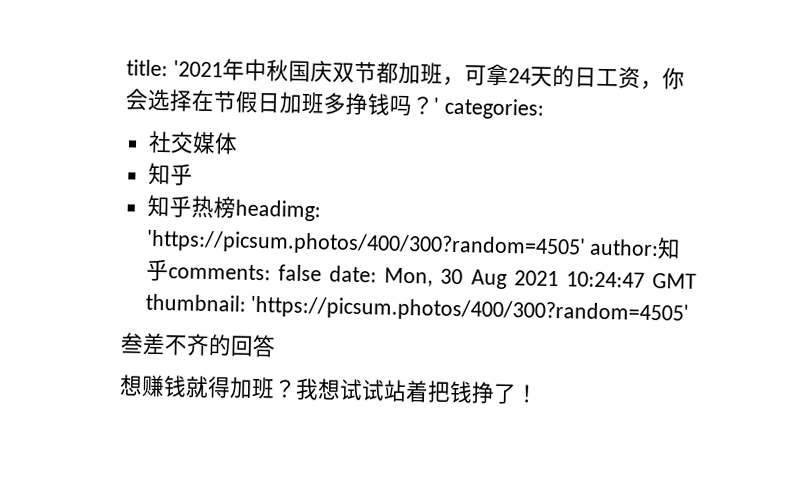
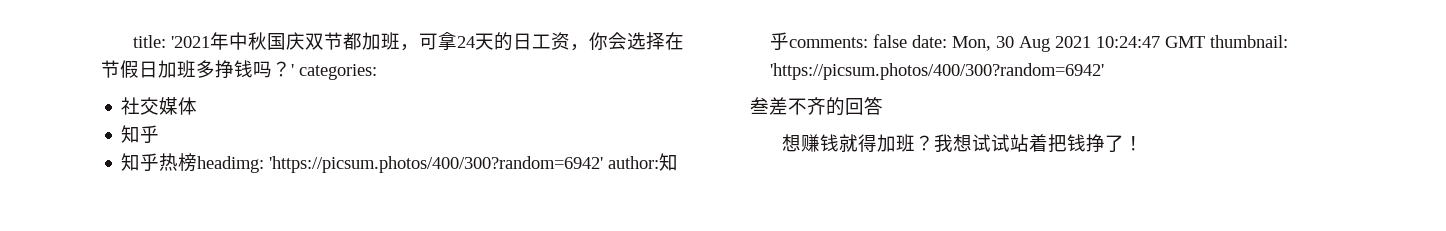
- 知乎热榜headimg: 'https://picsum.photos/400/300?random=4505' author:知乎comments: false date: Mon, 30 Aug 2021 10:24:47 GMT thumbnail: 'https://picsum.photos/400/300?random=4505'
+ 知乎热榜headimg: 'https://picsum.photos/400/300?random=6942' author:知乎comments: false date: Mon, 30 Aug 2021 10:24:47 GMT thumbnail: 'https://picsum.photos/400/300?random=6942'

